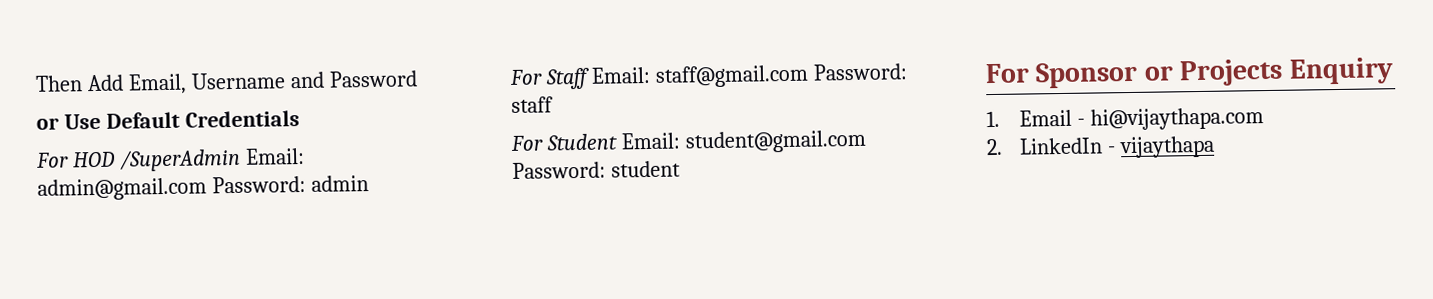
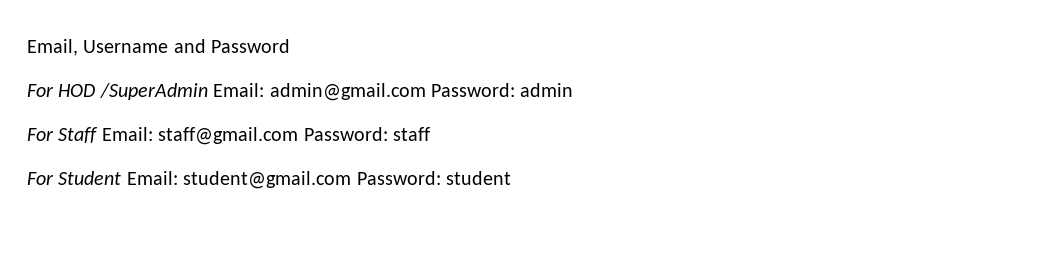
- Then Add Email, Username and Password
+ Email, Username and Password
- or Use Default Credentials
- For Sponsor or Projects Enquiry
- 1. Email - hi@vijaythapa.com
- 2. LinkedIn - vijaythapa

